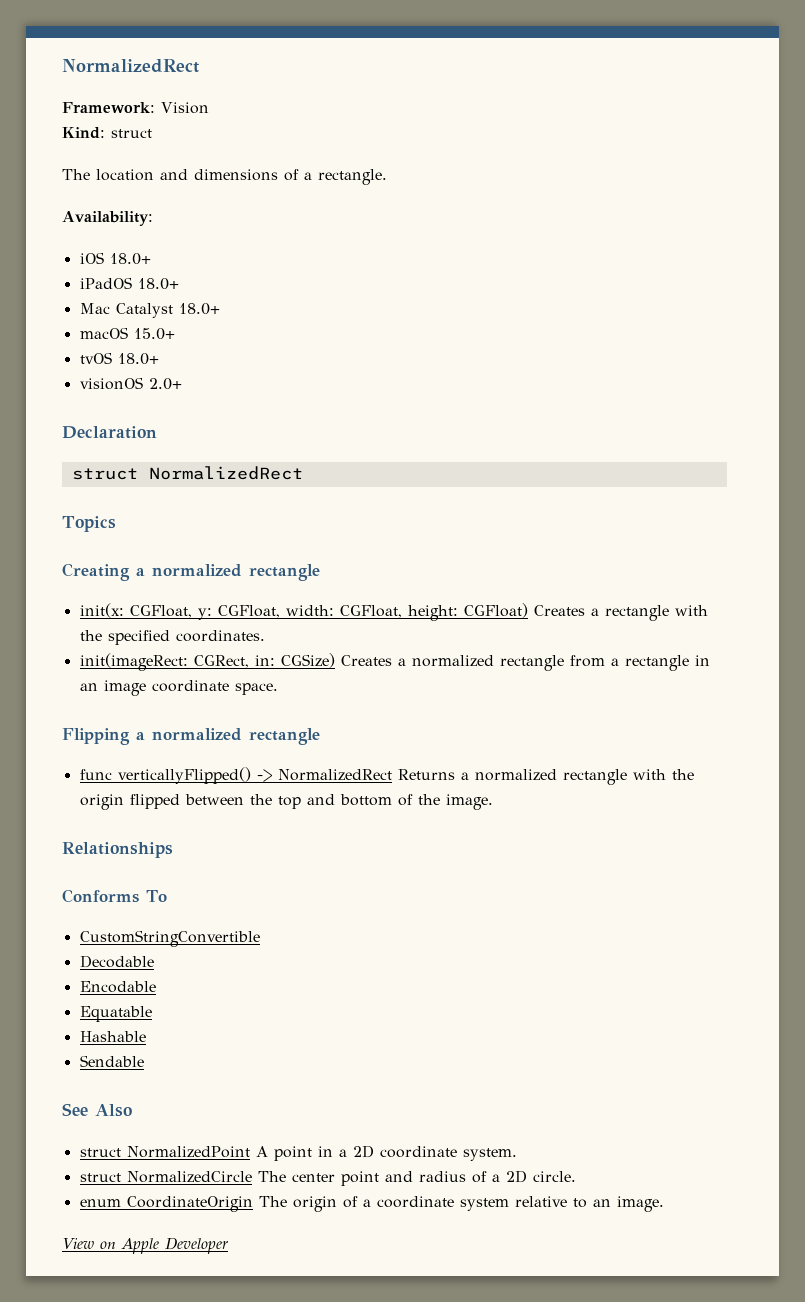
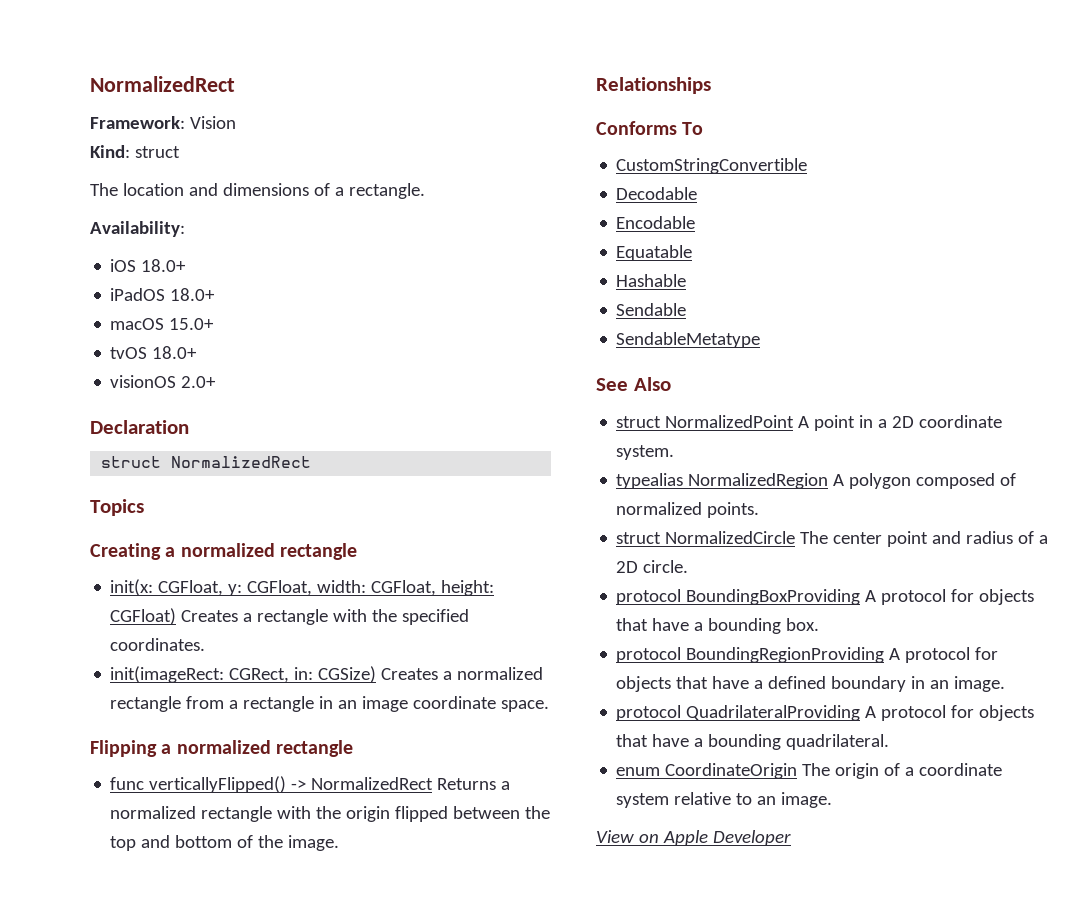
- Mac Catalyst 18.0+
+ SendableMetatype
+ typealias NormalizedRegion A polygon composed of normalized points.
+ protocol BoundingBoxProviding A protocol for objects that have a bounding box.
+ protocol BoundingRegionProviding A protocol for objects that have a defined boundary in an image.
+ protocol QuadrilateralProviding A protocol for objects that have a bounding quadrilateral.

